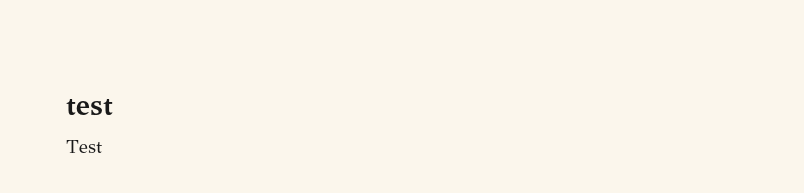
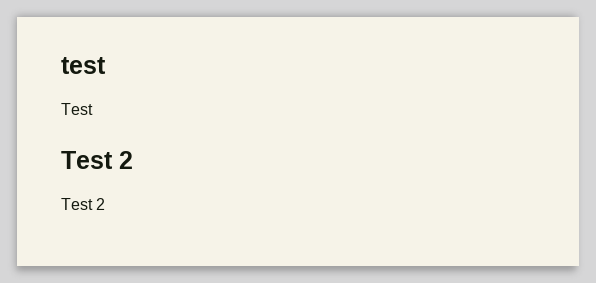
  test
  Test
+ Test 2
+ Test 2

